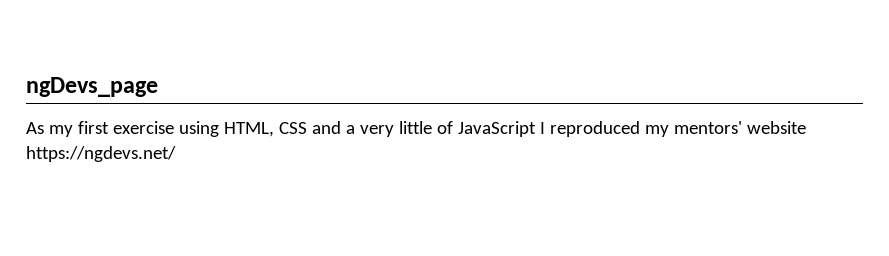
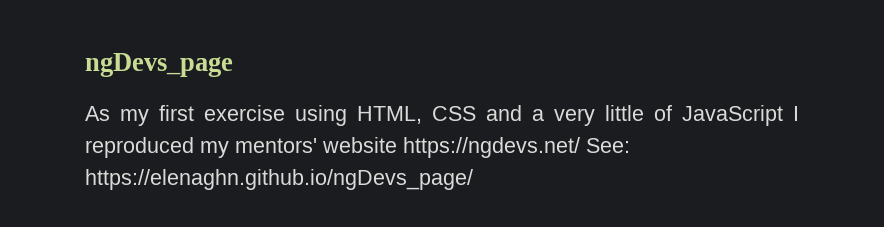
- As my first exercise using HTML, CSS and a very little of JavaScript I reproduced my mentors' website https://ngdevs.net/
+ As my first exercise using HTML, CSS and a very little of JavaScript I reproduced my mentors' website https://ngdevs.net/ See: https://elenaghn.github.io/ngDevs_page/

